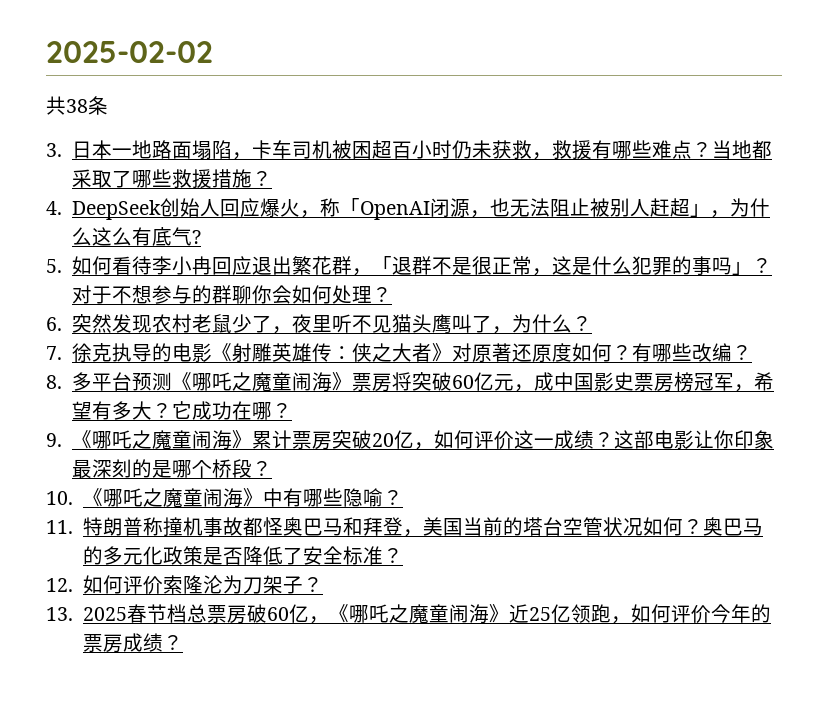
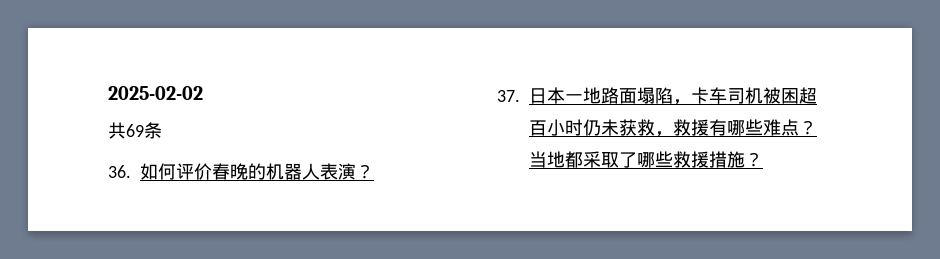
- 共38条
+ 共69条
- 3.日本一地路面塌陷，卡车司机被困超百小时仍未获救，救援有哪些难点？
+ 36.如何评价春晚的机器人表演？
+ 37.日本一地路面塌陷，卡车司机被困超百小时仍未获救，救援有哪些难点？
- 4. DeepSeek创始人回应爆火，称「OpenAI闭源，也无法阻止被别人赶超」，为什么这么有底气?
- 5.如何看待李小冉回应退出繁花群，「退群不是很正常，这是什么犯罪的事吗」？对于不想参与的群聊你会如何处理？
- 6.突然发现农村老鼠少了，夜里听不见猫头鹰叫了，为什么？
- 7.徐克执导的电影《射雕英雄传：侠之大者》对原著还原度如何？有哪些改编？
- 8.多平台预测《哪吒之魔童闹海》票房将突破60亿元，成中国影史票房榜冠军，希望有多大？它成功在哪？
- 9.《哪吒之魔童闹海》累计票房突破20亿，如何评价这一成绩？这部电影让你印象最深刻的是哪个桥段？
- 10.《哪吒之魔童闹海》中有哪些隐喻？
- 11.特朗普称撞机事故都怪奥巴马和拜登，美国当前的塔台空管状况如何？奥巴马的多元化政策是否降低了安全标准？
- 12.如何评价索隆沦为刀架子？
- 13. 2025春节档总票房破60亿，《哪吒之魔童闹海》近25亿领跑，如何评价今年的票房成绩？

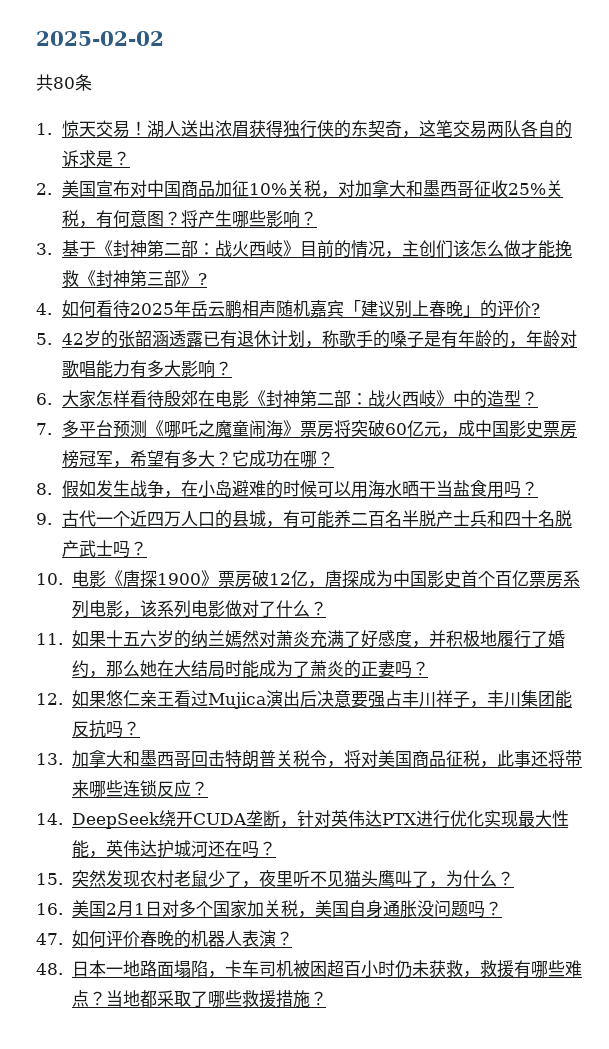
- 共69条
+ 共80条
- 36.如何评价春晚的机器人表演？
+ 1.惊天交易！湖人送出浓眉获得独行侠的东契奇，这笔交易两队各自的诉求是？
+ 2.美国宣布对中国商品加征10%关税，对加拿大和墨西哥征收25%关税，有何意图？将产生哪些影响？
+ 3.基于《封神第二部：战火西岐》目前的情况，主创们该怎么做才能挽救《封神第三部》?
+ 4.如何看待2025年岳云鹏相声随机嘉宾「建议别上春晚」的评价?
+ 5. 42岁的张韶涵透露已有退休计划，称歌手的嗓子是有年龄的，年龄对歌唱能力有多大影响？
+ 6.大家怎样看待殷郊在电影《封神第二部：战火西岐》中的造型？
+ 7.多平台预测《哪吒之魔童闹海》票房将突破60亿元，成中国影史票房榜冠军，希望有多大？它成功在哪？
+ 8.假如发生战争，在小岛避难的时候可以用海水晒干当盐食用吗？
+ 9.古代一个近四万人口的县城，有可能养二百名半脱产士兵和四十名脱产武士吗？
+ 10.电影《唐探1900》票房破12亿，唐探成为中国影史首个百亿票房系列电影，该系列电影做对了什么？
+ 11.如果十五六岁的纳兰嫣然对萧炎充满了好感度，并积极地履行了婚约，那么她在大结局时能成为了萧炎的正妻吗？
+ 12.如果悠仁亲王看过Mujica演出后决意要强占丰川祥子，丰川集团能反抗吗？
+ 13.加拿大和墨西哥回击特朗普关税令，将对美国商品征税，此事还将带来哪些连锁反应？
+ 14. DeepSeek绕开CUDA垄断，针对英伟达PTX进行优化实现最大性能，英伟达护城河还在吗？
+ 15.突然发现农村老鼠少了，夜里听不见猫头鹰叫了，为什么？
+ 16.美国2月1日对多个国家加关税，美国自身通胀没问题吗？
+ 47.如何评价春晚的机器人表演？
- 37.日本一地路面塌陷，卡车司机被困超百小时仍未获救，救援有哪些难点？
+ 48.日本一地路面塌陷，卡车司机被困超百小时仍未获救，救援有哪些难点？

